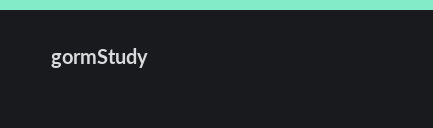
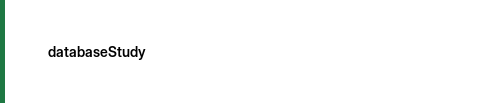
- gormStudy
+ databaseStudy

